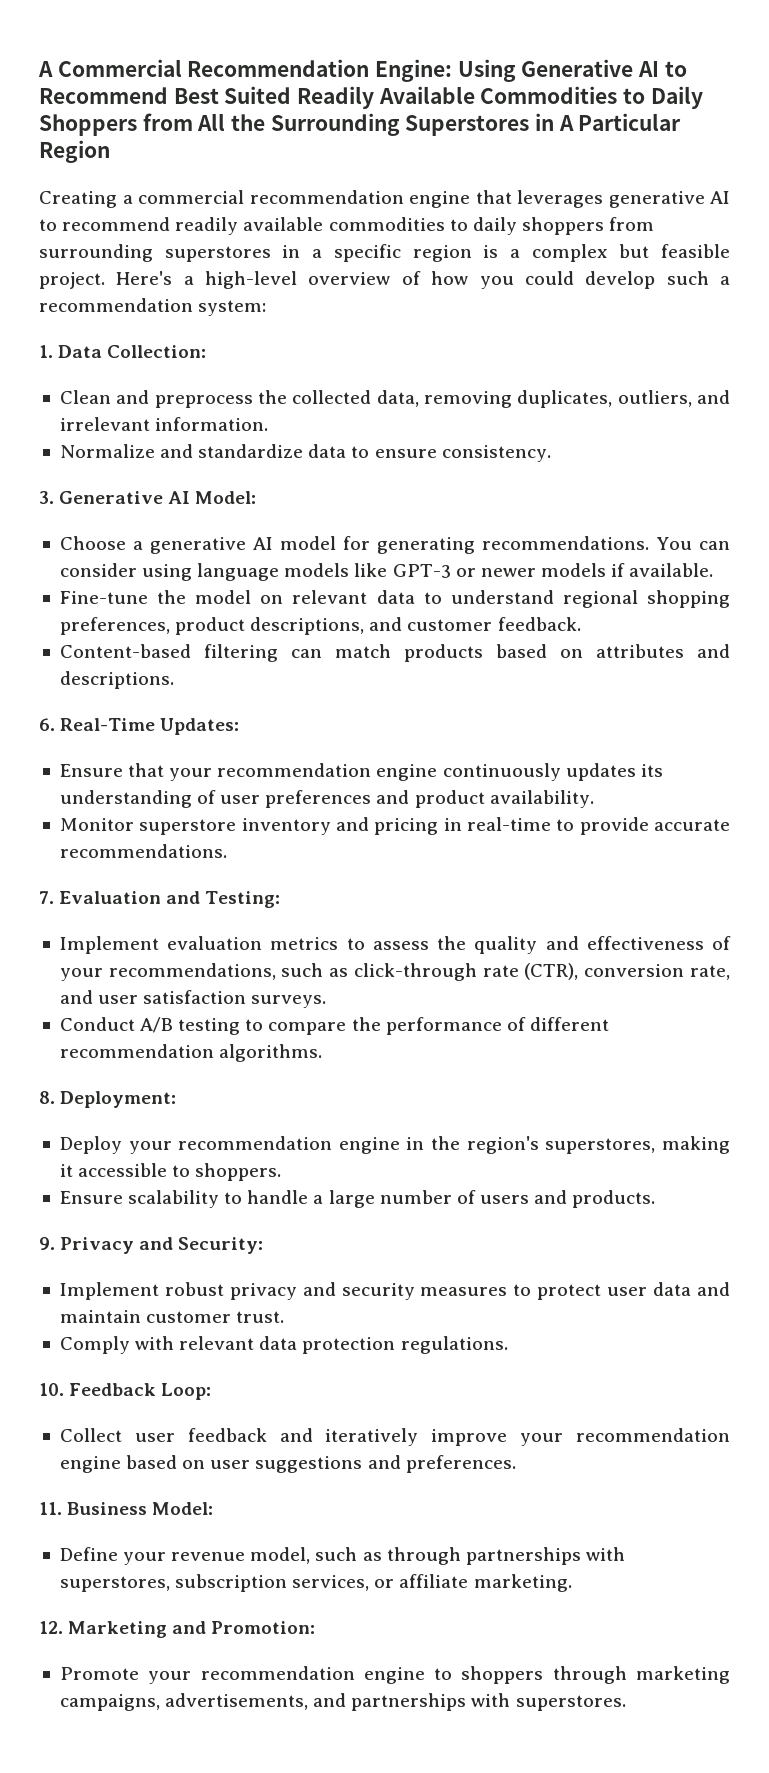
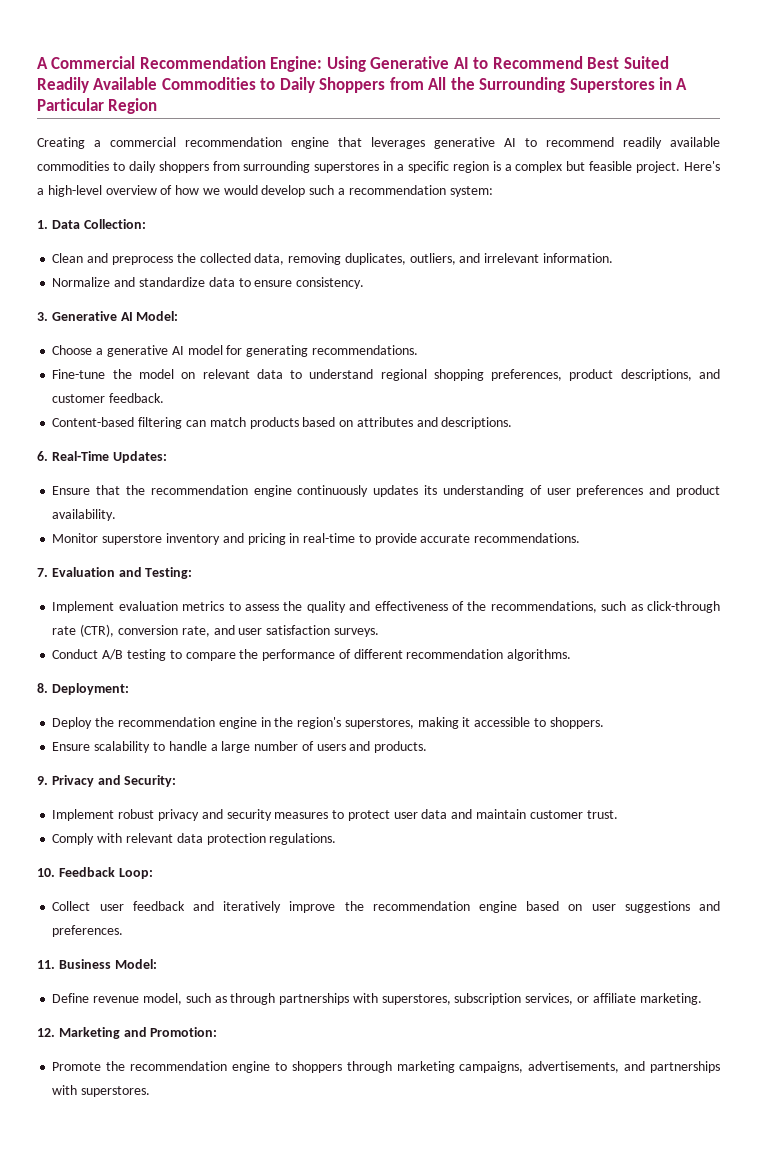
- Here's a high-level overview of how you could develop such a recommendation system:
+ Here's a high-level overview of how we would develop such a recommendation system:
- You can consider using language models like GPT-3 or newer models if available.
- Ensure that your recommendation engine continuously updates its understanding of user preferences and product availability.
+ Ensure that the recommendation engine continuously updates its understanding of user preferences and product availability.
- Implement evaluation metrics to assess the quality and effectiveness of your recommendations, such as click-through rate (CTR), conversion rate, and user satisfaction surveys.
+ Implement evaluation metrics to assess the quality and effectiveness of the recommendations, such as click-through rate (CTR), conversion rate, and user satisfaction surveys.
- Deploy your recommendation engine in the region's superstores, making it accessible to shoppers.
+ Deploy the recommendation engine in the region's superstores, making it accessible to shoppers.
- Collect user feedback and iteratively improve your recommendation engine based on user suggestions and preferences.
+ Collect user feedback and iteratively improve the recommendation engine based on user suggestions and preferences.
- Define your revenue model, such as through partnerships with superstores, subscription services, or affiliate marketing.
+ Define revenue model, such as through partnerships with superstores, subscription services, or affiliate marketing.
- Promote your recommendation engine to shoppers through marketing campaigns, advertisements, and partnerships with superstores.
+ Promote the recommendation engine to shoppers through marketing campaigns, advertisements, and partnerships with superstores.

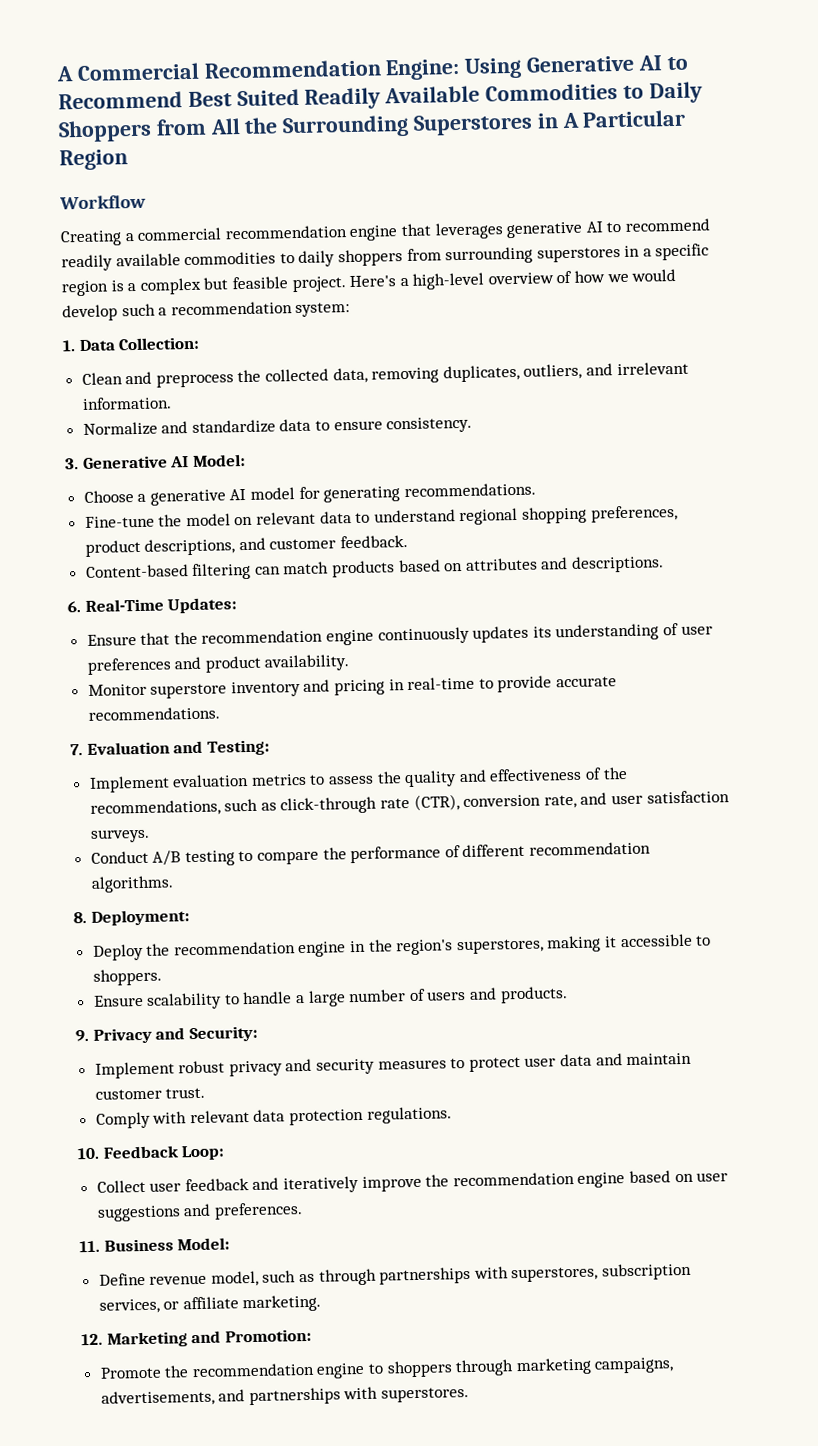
+ Workflow

